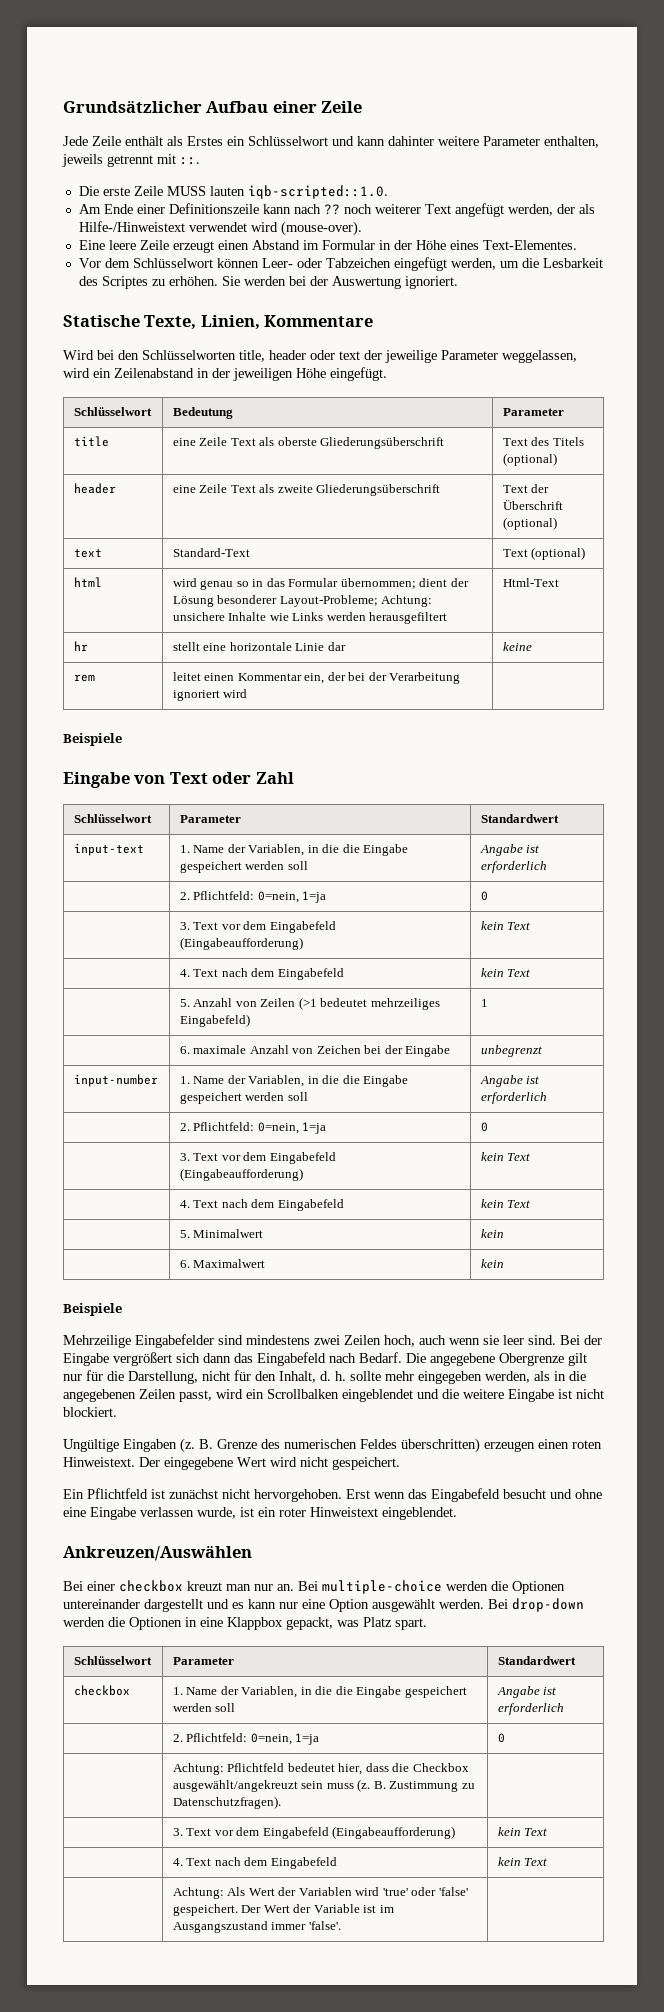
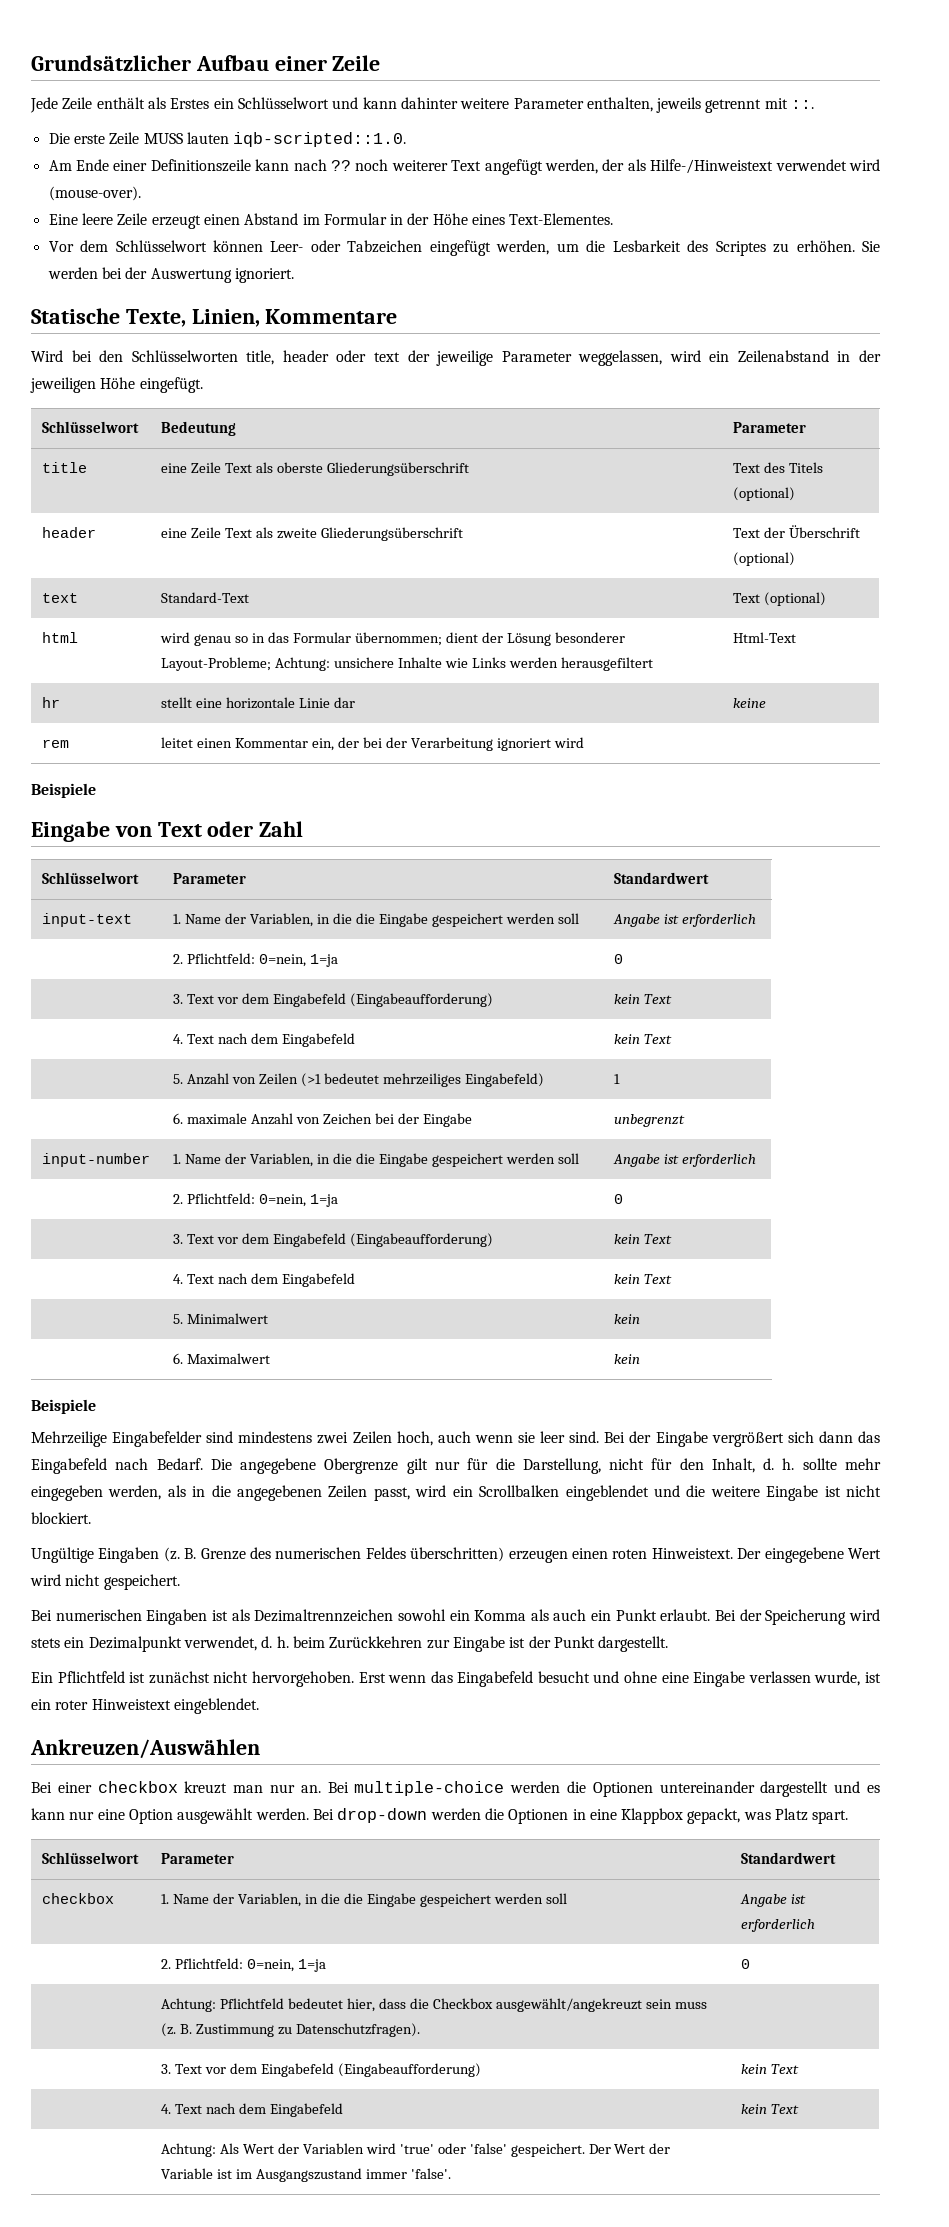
+ Bei numerischen Eingaben ist als Dezimaltrennzeichen sowohl ein Komma als auch ein Punkt erlaubt. Bei der Speicherung wird stets ein Dezimalpunkt verwendet, d. h. beim Zurückkehren zur Eingabe ist der Punkt dargestellt.

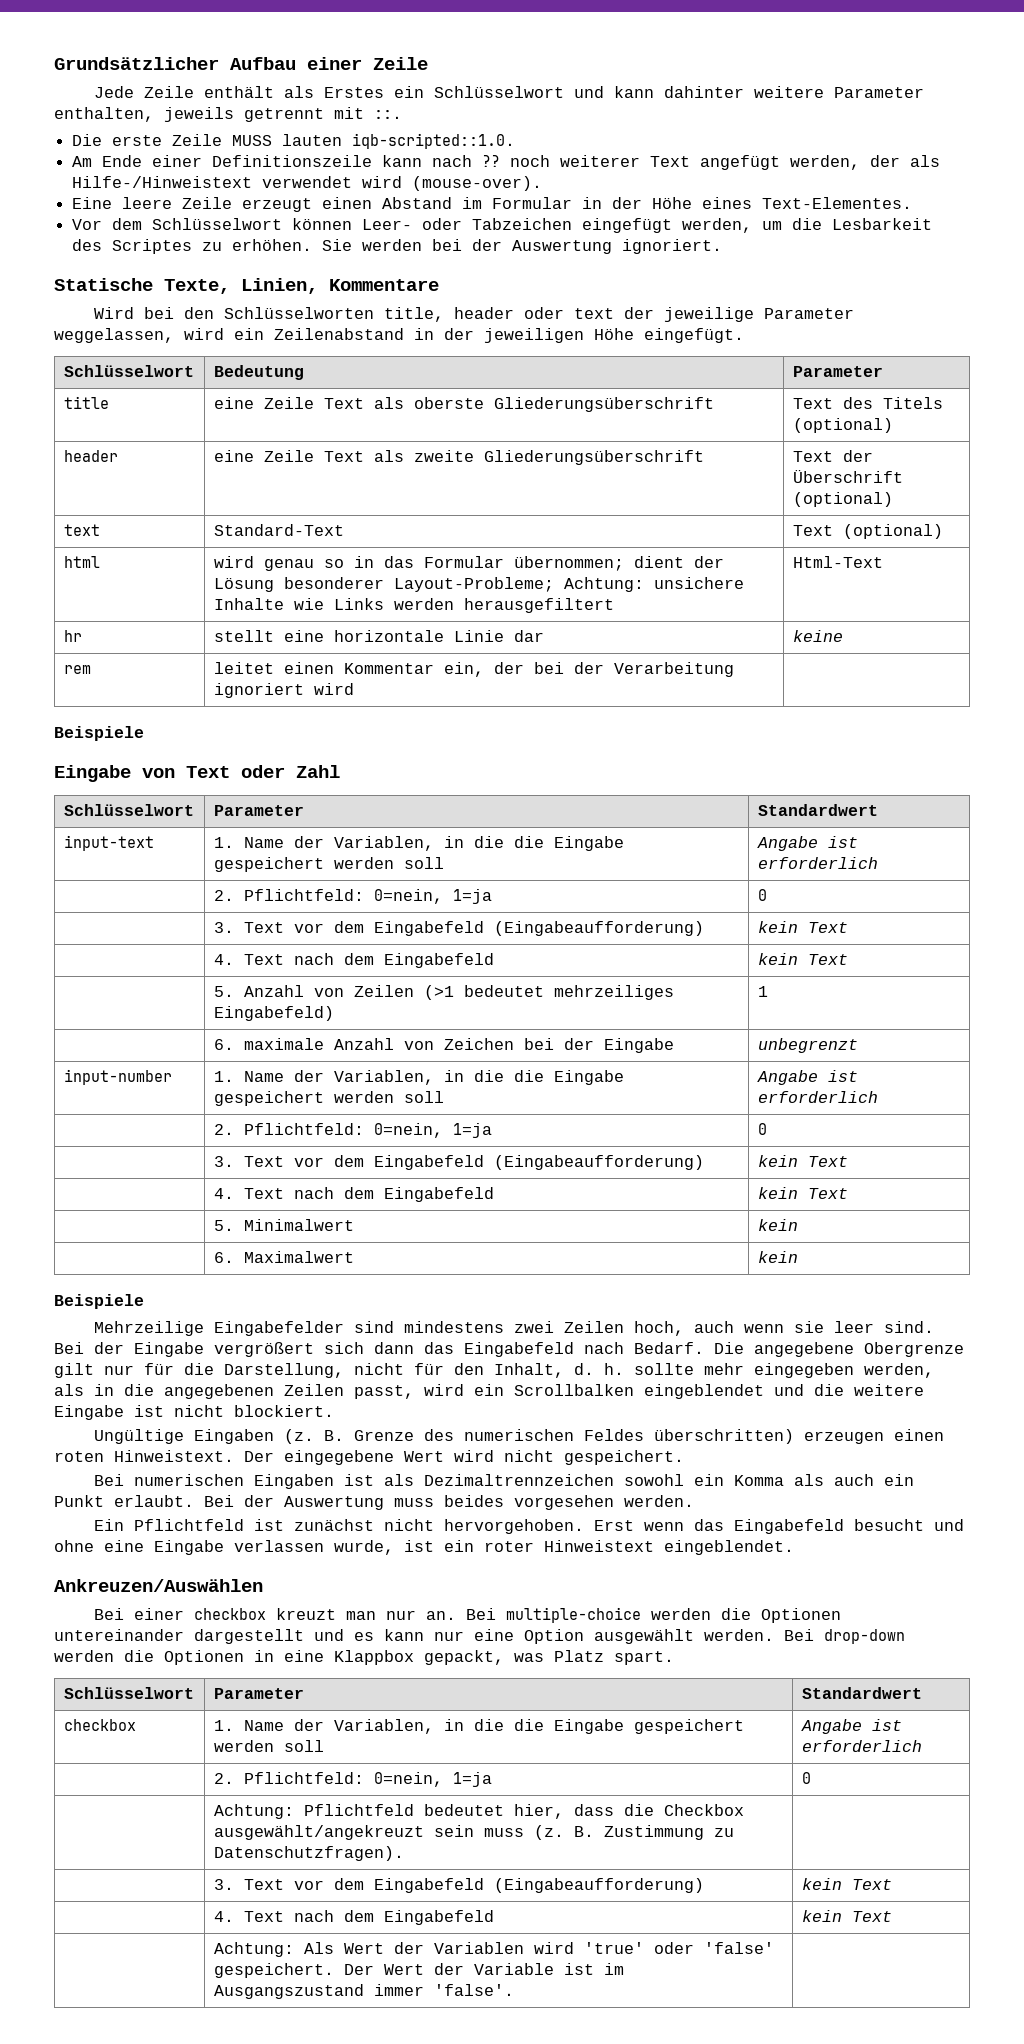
- Bei der Speicherung wird stets ein Dezimalpunkt verwendet, d. h. beim Zurückkehren zur Eingabe ist der Punkt dargestellt.
+ Bei der Auswertung muss beides vorgesehen werden.

